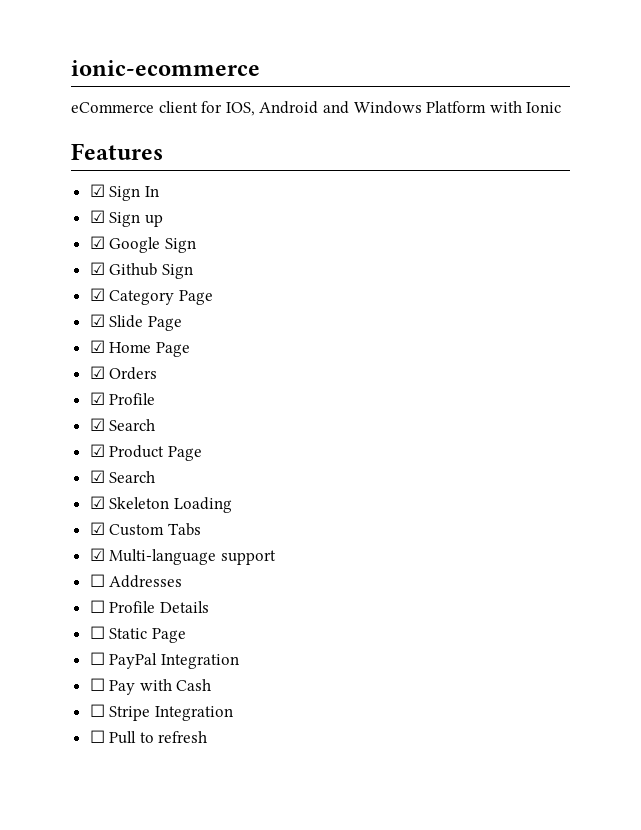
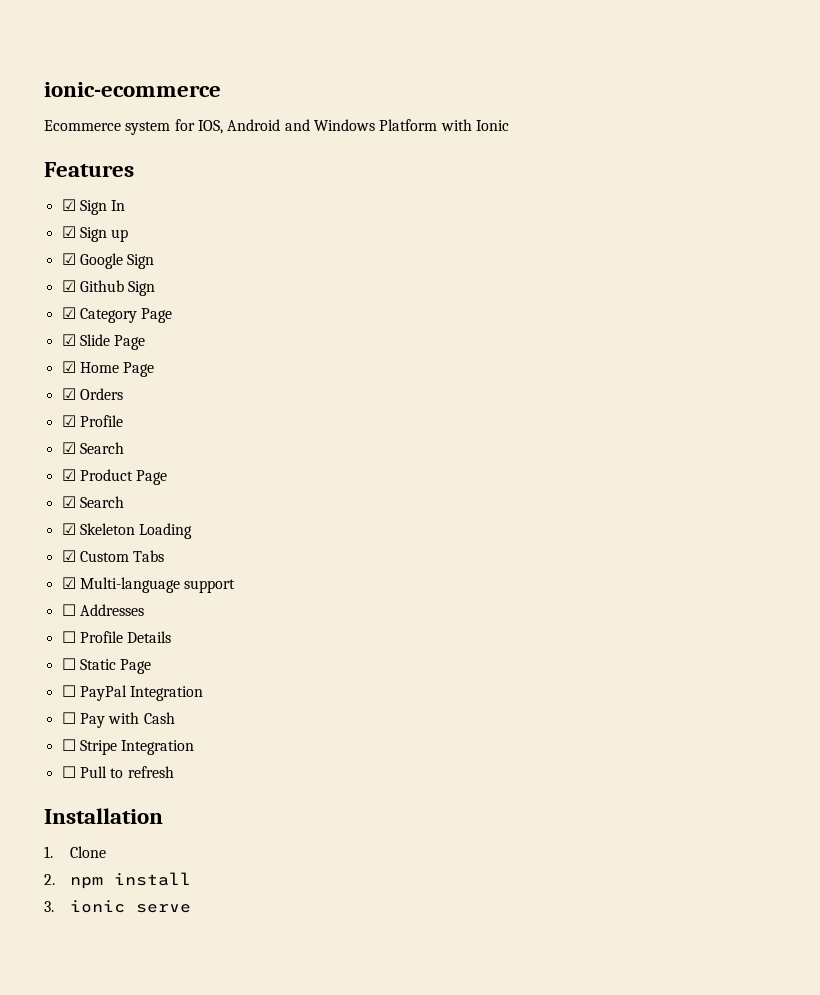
- eCommerce client for IOS, Android and Windows Platform with Ionic
+ Ecommerce system for IOS, Android and Windows Platform with Ionic
+ Installation
+ 1. Clone
+ 2. npm install
+ 3. ionic serve

